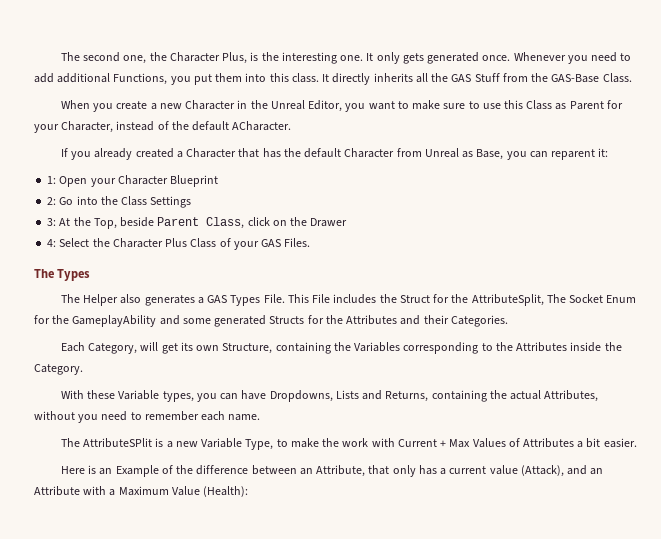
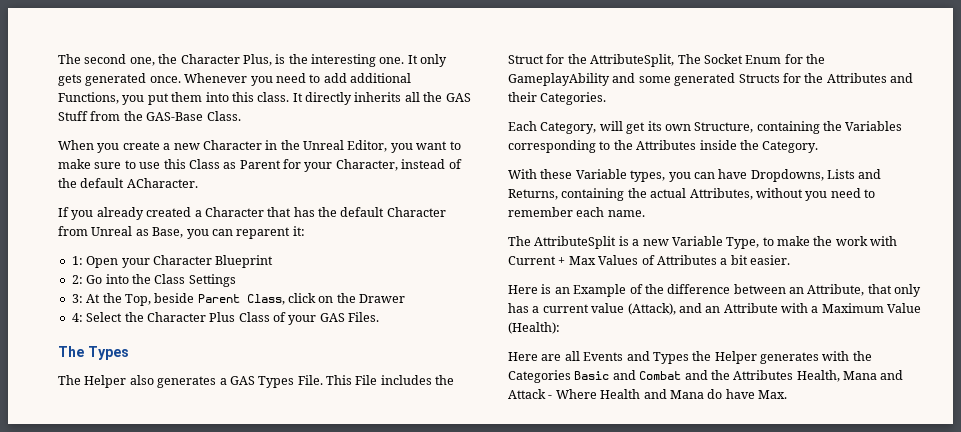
- The AttributeSPlit is a new Variable Type, to make the work with Current + Max Values of Attributes a bit easier.
+ The AttributeSplit is a new Variable Type, to make the work with Current + Max Values of Attributes a bit easier.
+ Here are all Events and Types the Helper generates with the Categories Basic and Combat and the Attributes Health, Mana and Attack - Where Health and Mana do have Max.

